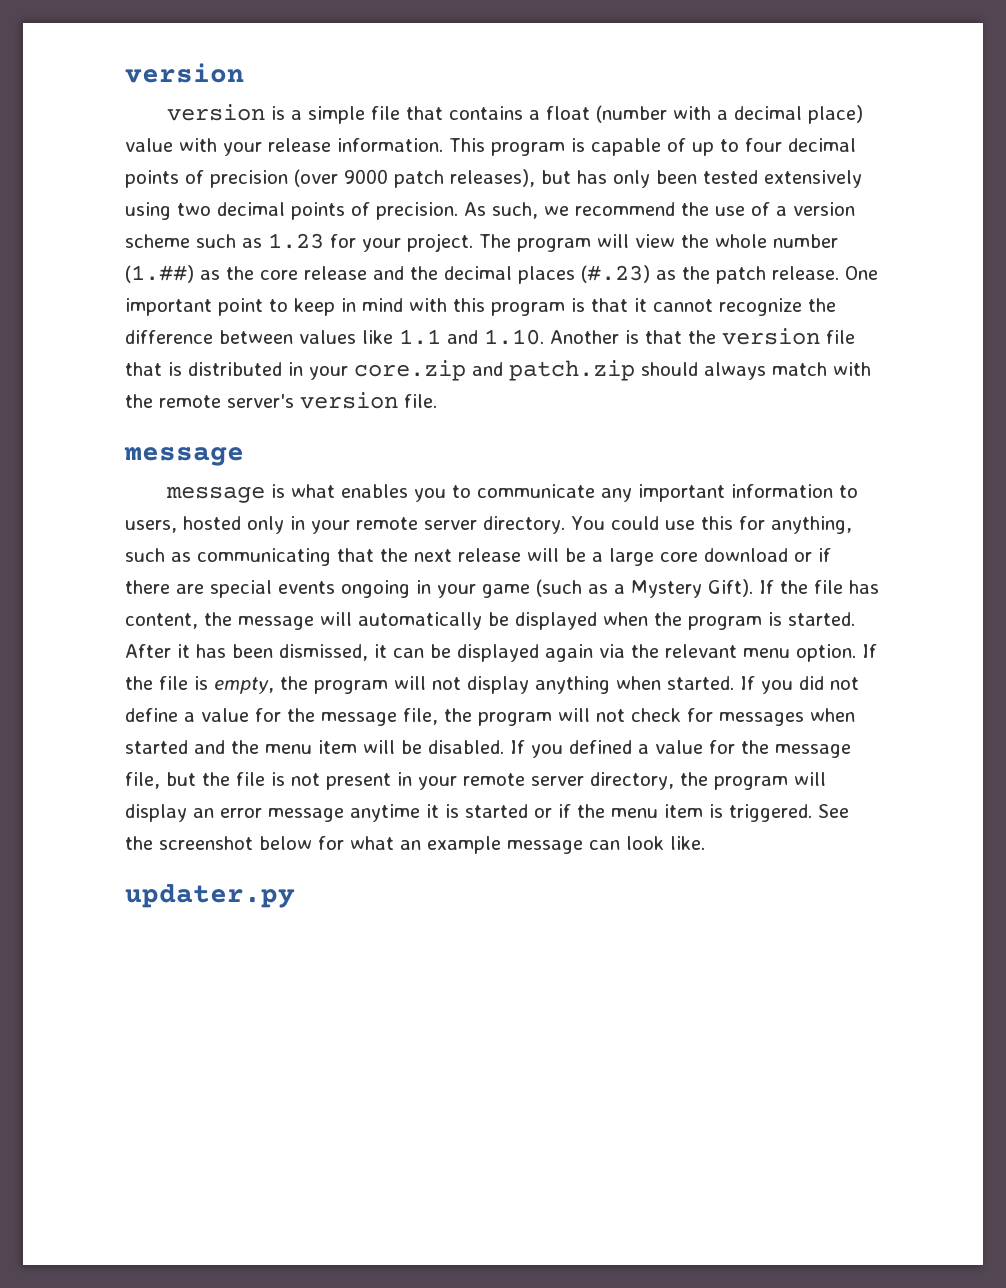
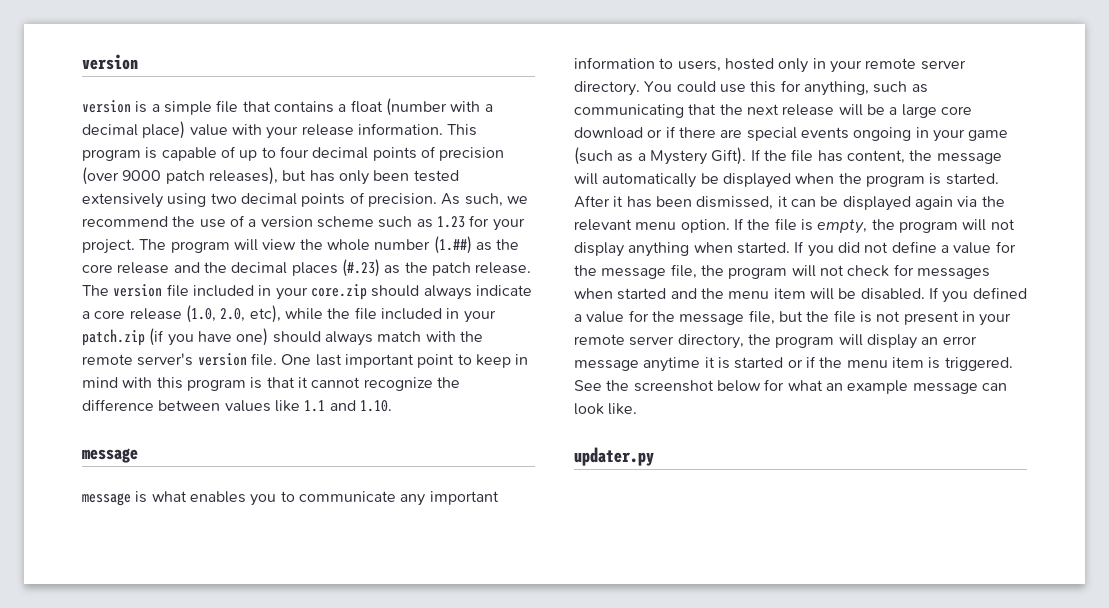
- One important point to keep in mind with this program is that it cannot recognize the difference between values like 1.1 and 1.10. Another is that the version file that is distributed in your core.zip and patch.zip should always match with the remote server's version file.
+ The version file included in your core.zip should always indicate a core release (1.0, 2.0, etc), while the file included in your patch.zip (if you have one) should always match with the remote server's version file. One last important point to keep in mind with this program is that it cannot recognize the difference between values like 1.1 and 1.10.

